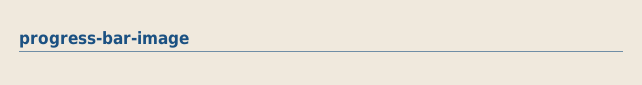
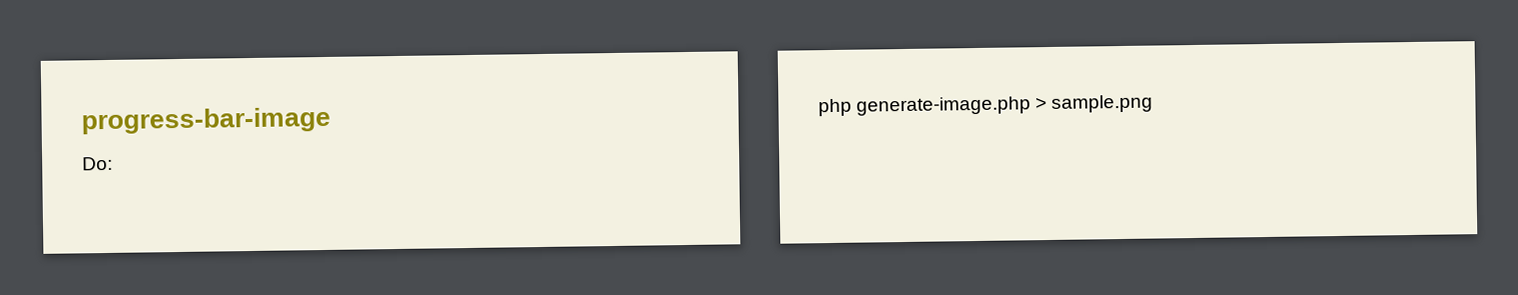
+ Do:
+ php generate-image.php > sample.png

